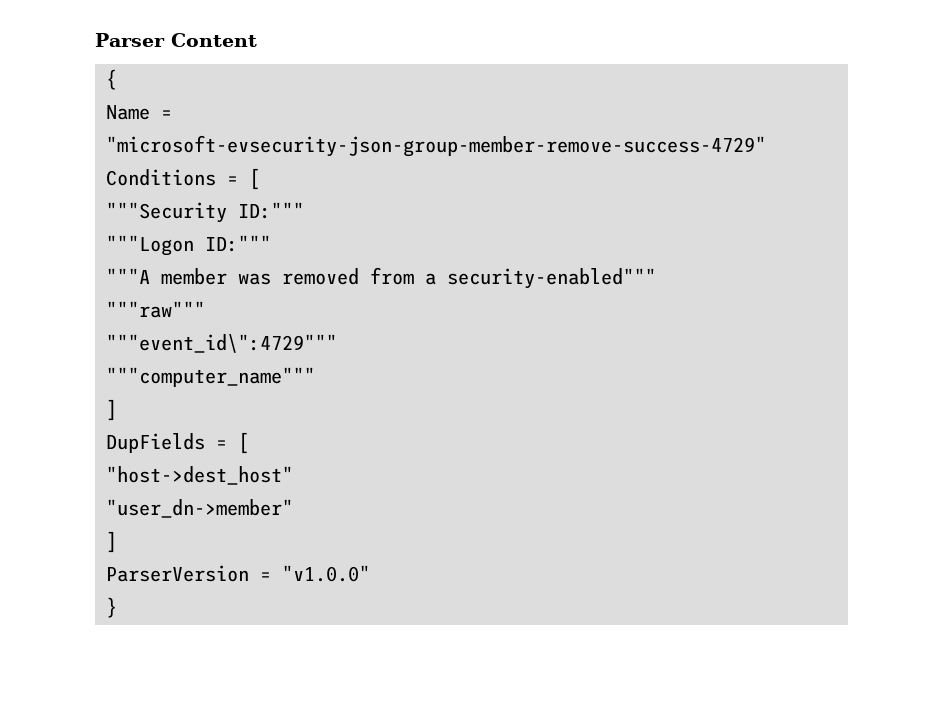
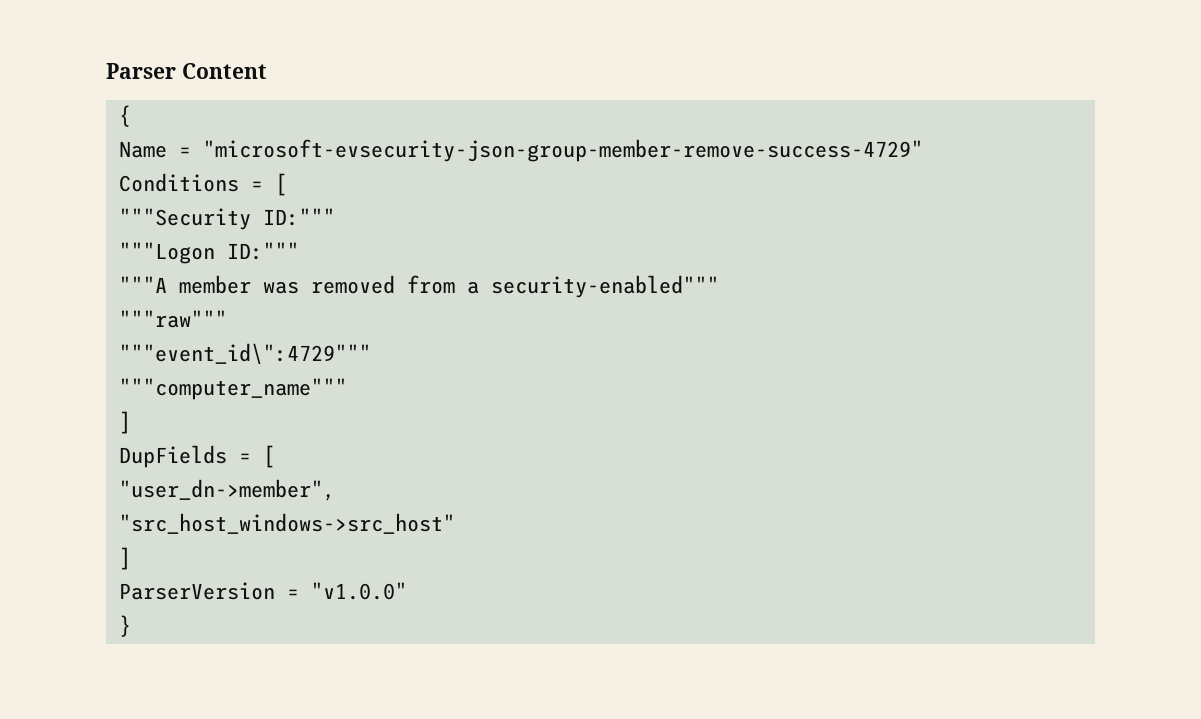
- "host->dest_host"
- "user_dn->member"
+ "user_dn->member",
+ "src_host_windows->src_host"

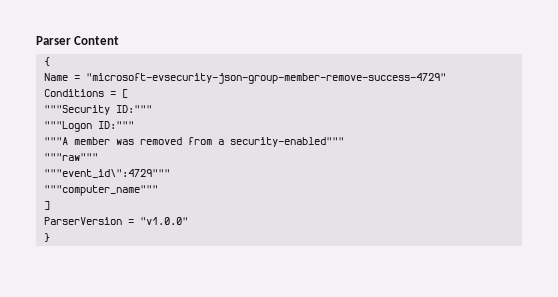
- DupFields = [
- "user_dn->member",
- "src_host_windows->src_host"
- ]

